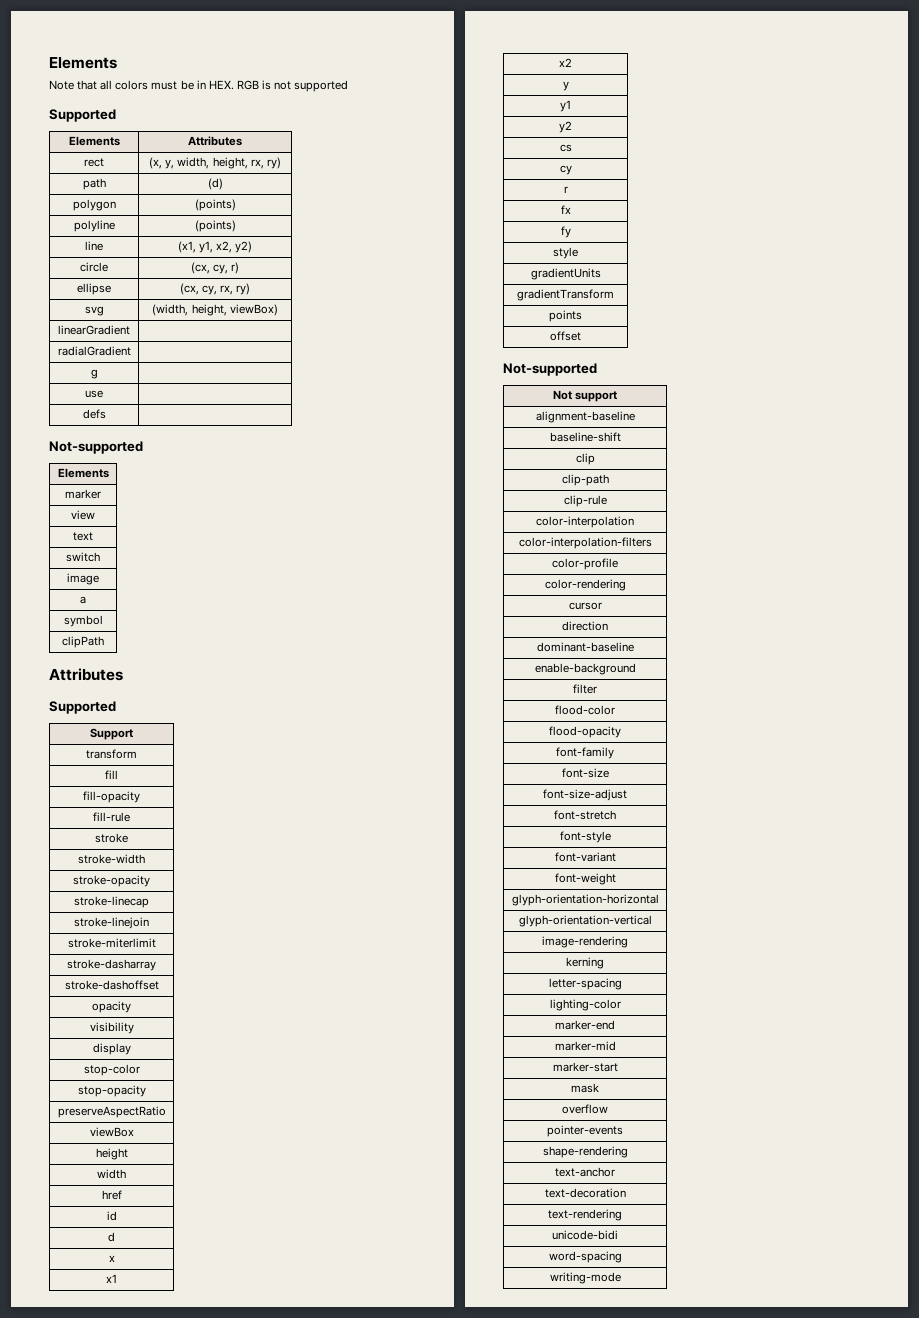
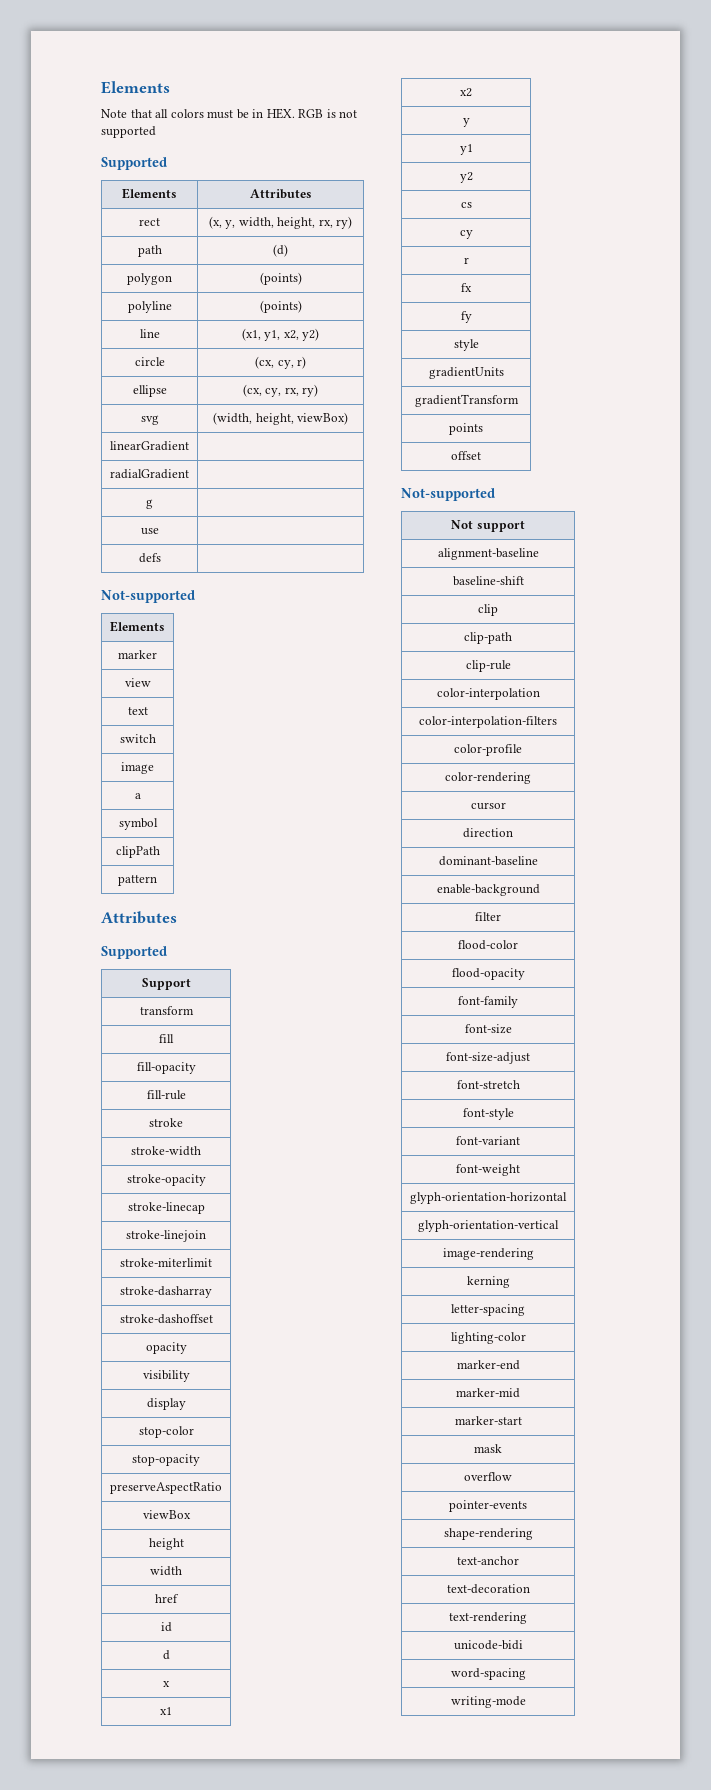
+ pattern

